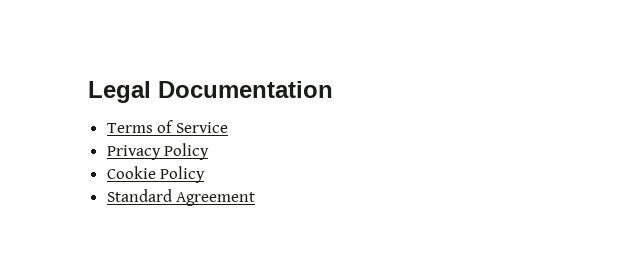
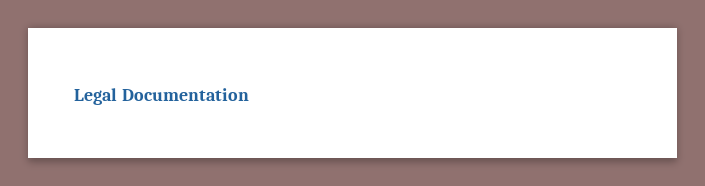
- Terms of Service
- Privacy Policy
- Cookie Policy
- Standard Agreement

